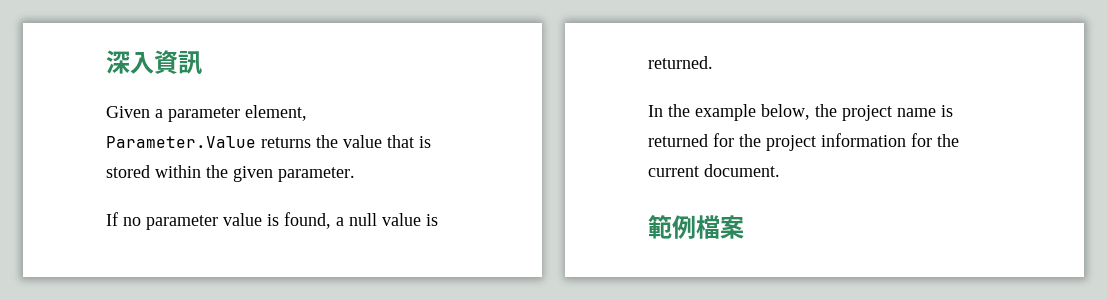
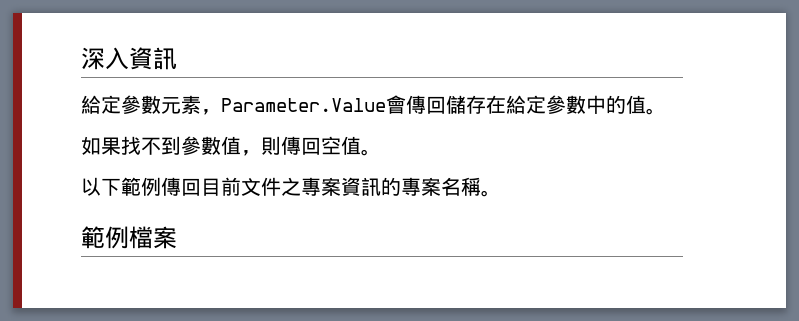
- Given a parameter element, Parameter.Value returns the value that is stored within the given parameter.
- If no parameter value is found, a null value is returned.
- In the example below, the project name is returned for the project information for the current document.
+ 給定參數元素，Parameter.Value會傳回儲存在給定參數中的值。
+ 如果找不到參數值，則傳回空值。
+ 以下範例傳回目前文件之專案資訊的專案名稱。

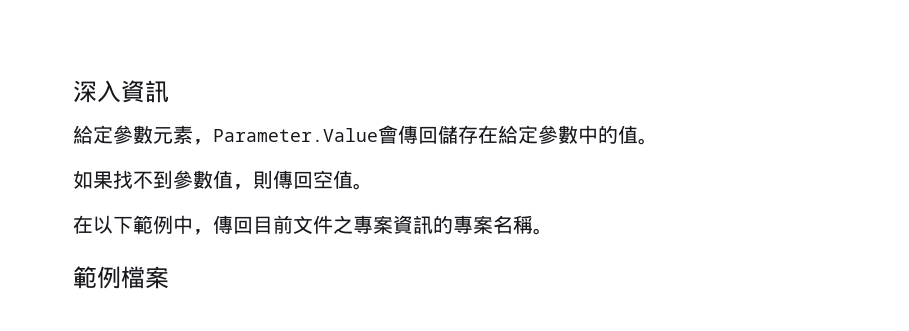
- 以下範例傳回目前文件之專案資訊的專案名稱。
+ 在以下範例中，傳回目前文件之專案資訊的專案名稱。

